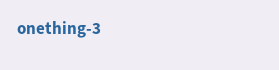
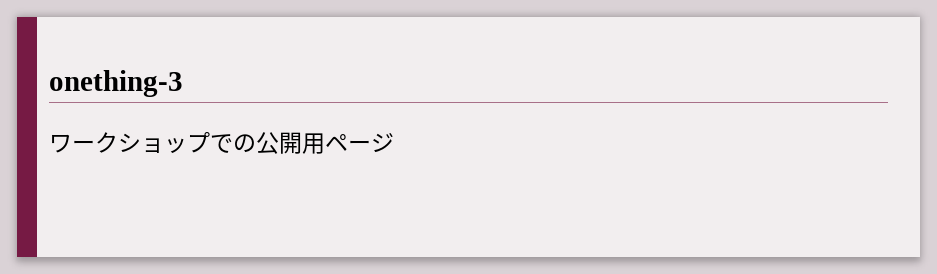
+ ワークショップでの公開用ページ

